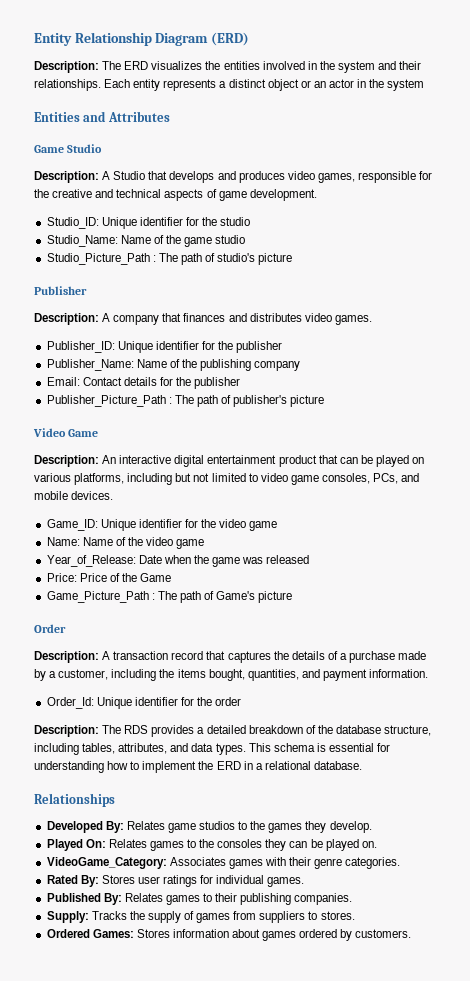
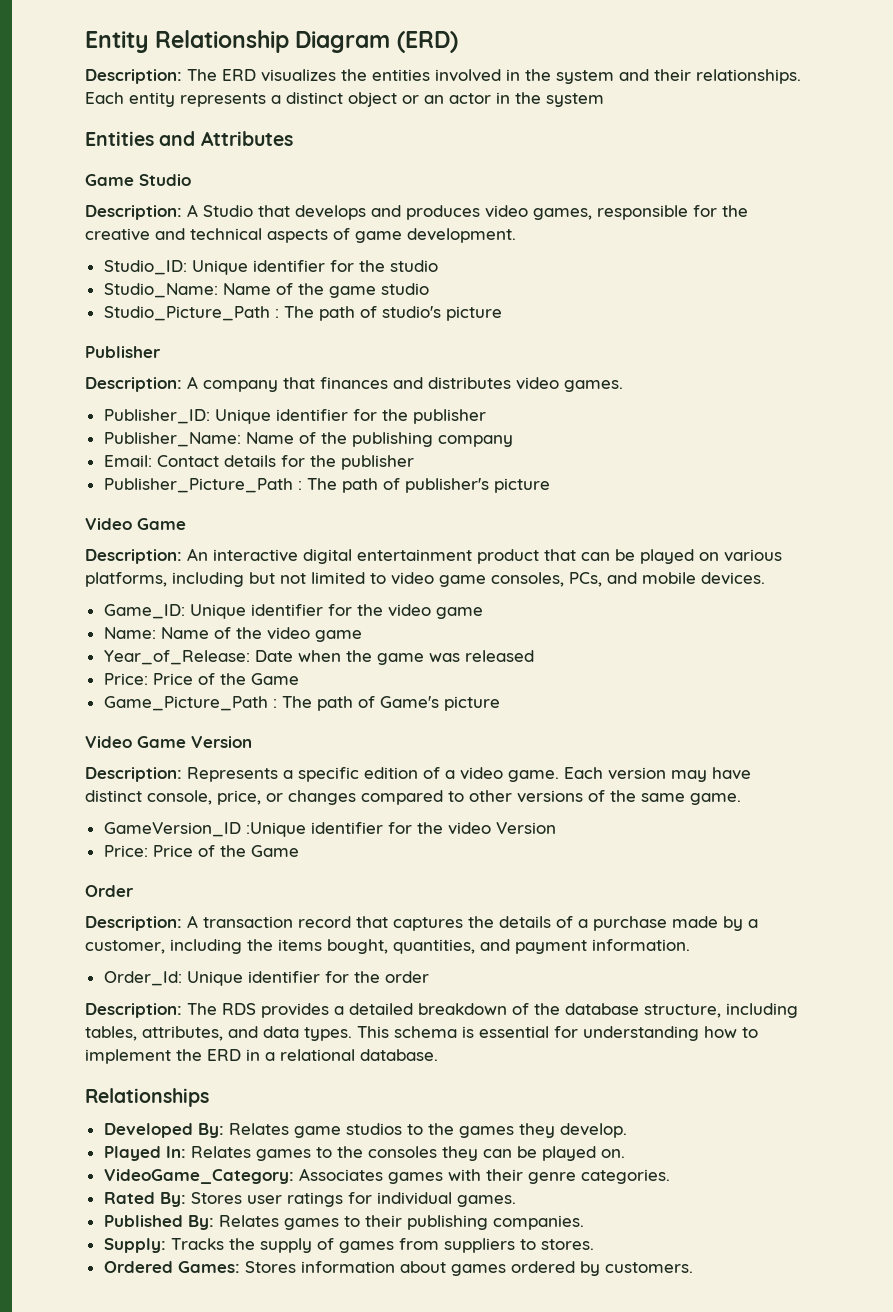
+ Video Game Version
+ Description: Represents a specific edition of a video game. Each version may have distinct console, price, or changes compared to other versions of the same game.
+ GameVersion_ID :Unique identifier for the video Version
+ Price: Price of the Game
- Played On: Relates games to the consoles they can be played on.
+ Played In: Relates games to the consoles they can be played on.

